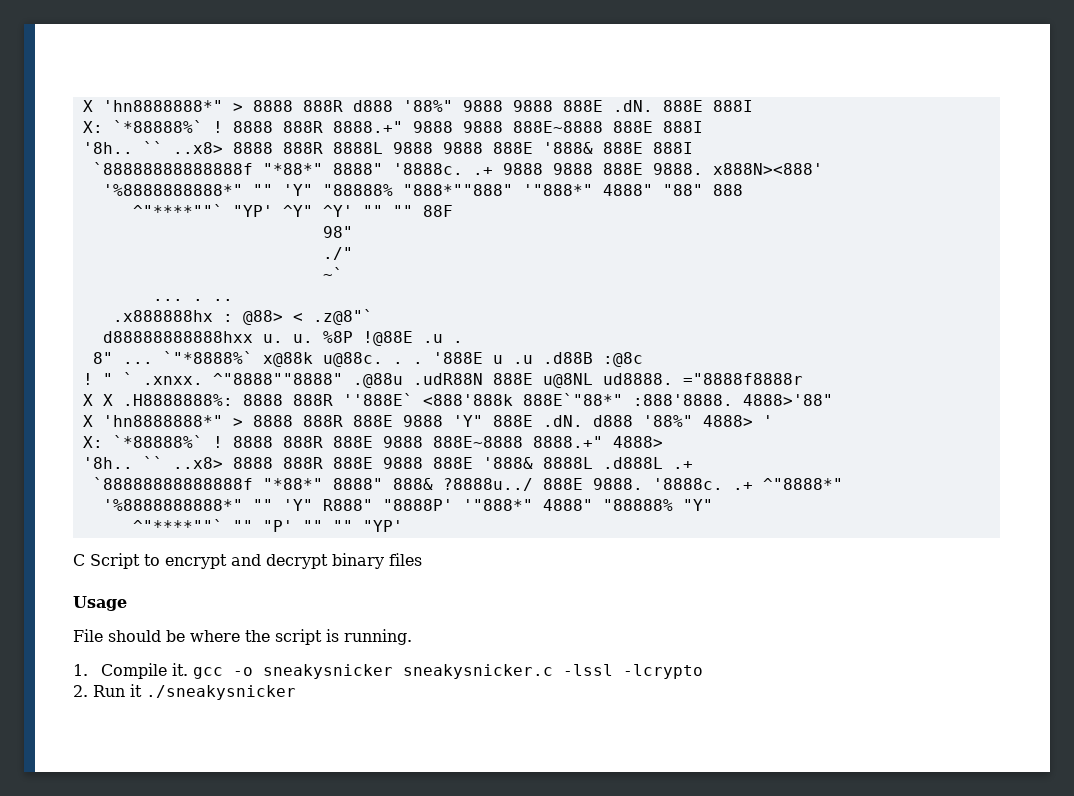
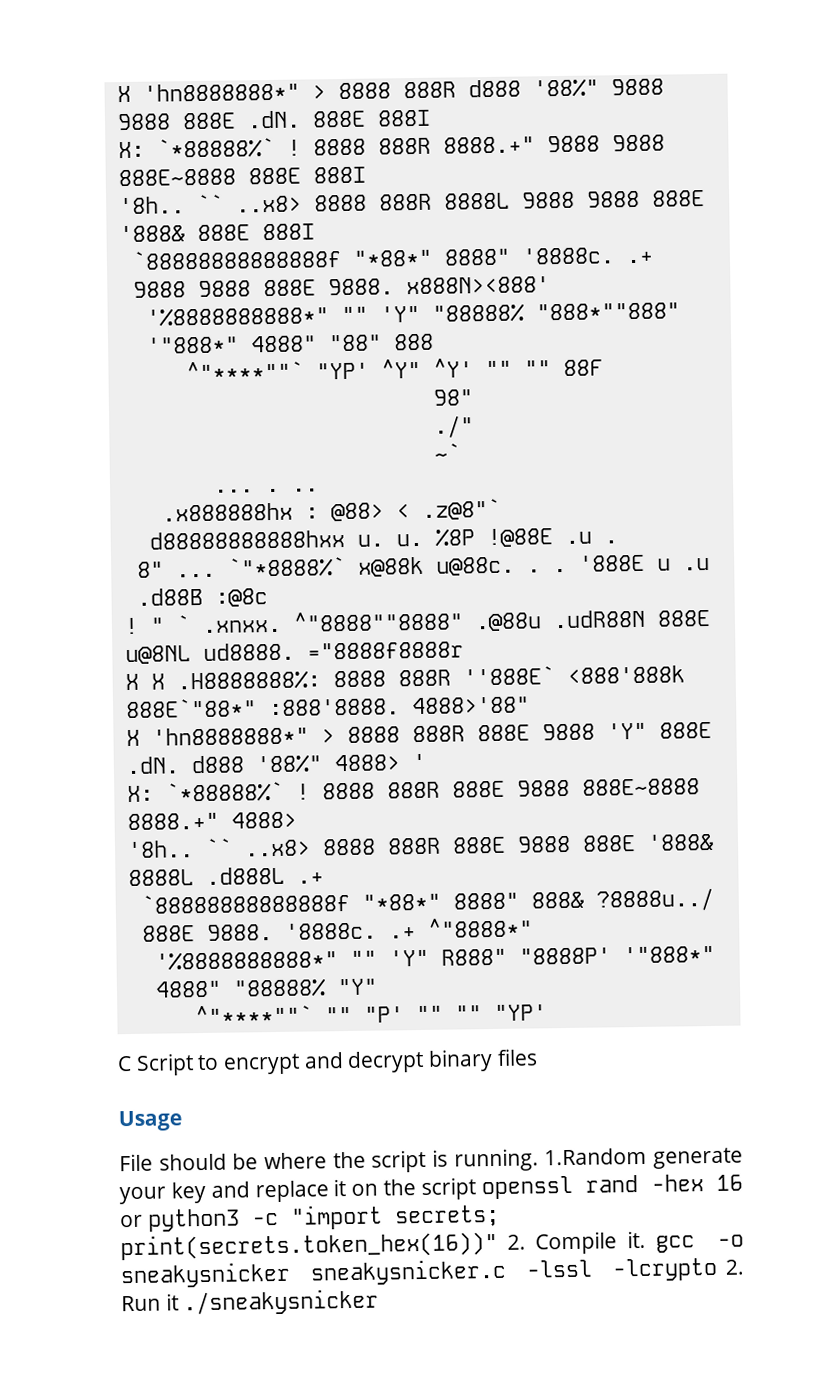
- File should be where the script is running.
- 1. Compile it. gcc -o sneakysnicker sneakysnicker.c -lssl -lcrypto
- 2. Run it ./sneakysnicker
+ File should be where the script is running. 1.Random generate your key and replace it on the script openssl rand -hex 16 or python3 -c "import secrets; print(secrets.token_hex(16))" 2. Compile it. gcc -o sneakysnicker sneakysnicker.c -lssl -lcrypto 2. Run it ./sneakysnicker

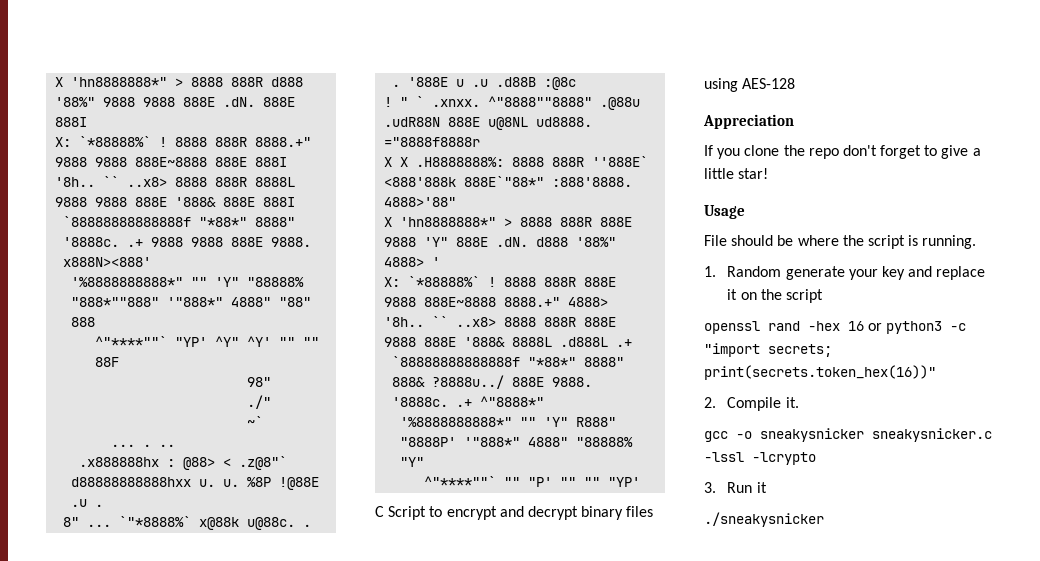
- C Script to encrypt and decrypt binary files
+ C Script to encrypt and decrypt binary files using AES-128
+ Appreciation
+ If you clone the repo don't forget to give a little star!
- File should be where the script is running. 1.Random generate your key and replace it on the script openssl rand -hex 16 or python3 -c "import secrets; print(secrets.token_hex(16))" 2. Compile it. gcc -o sneakysnicker sneakysnicker.c -lssl -lcrypto 2. Run it ./sneakysnicker
+ File should be where the script is running.
+ 1. Random generate your key and replace it on the script
+ openssl rand -hex 16 or python3 -c "import secrets; print(secrets.token_hex(16))"
+ 2. Compile it.
+ gcc -o sneakysnicker sneakysnicker.c -lssl -lcrypto
+ 3. Run it
+ ./sneakysnicker

